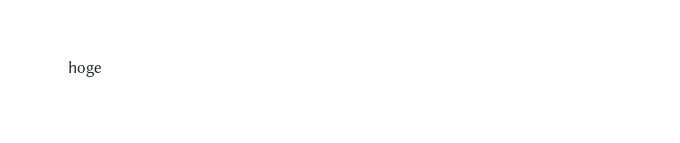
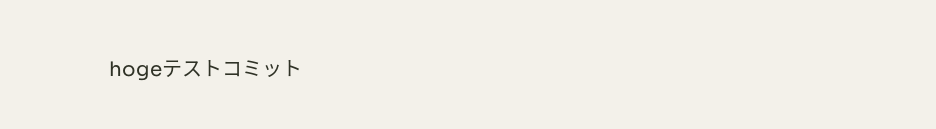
- hoge
+ hogeテストコミット

